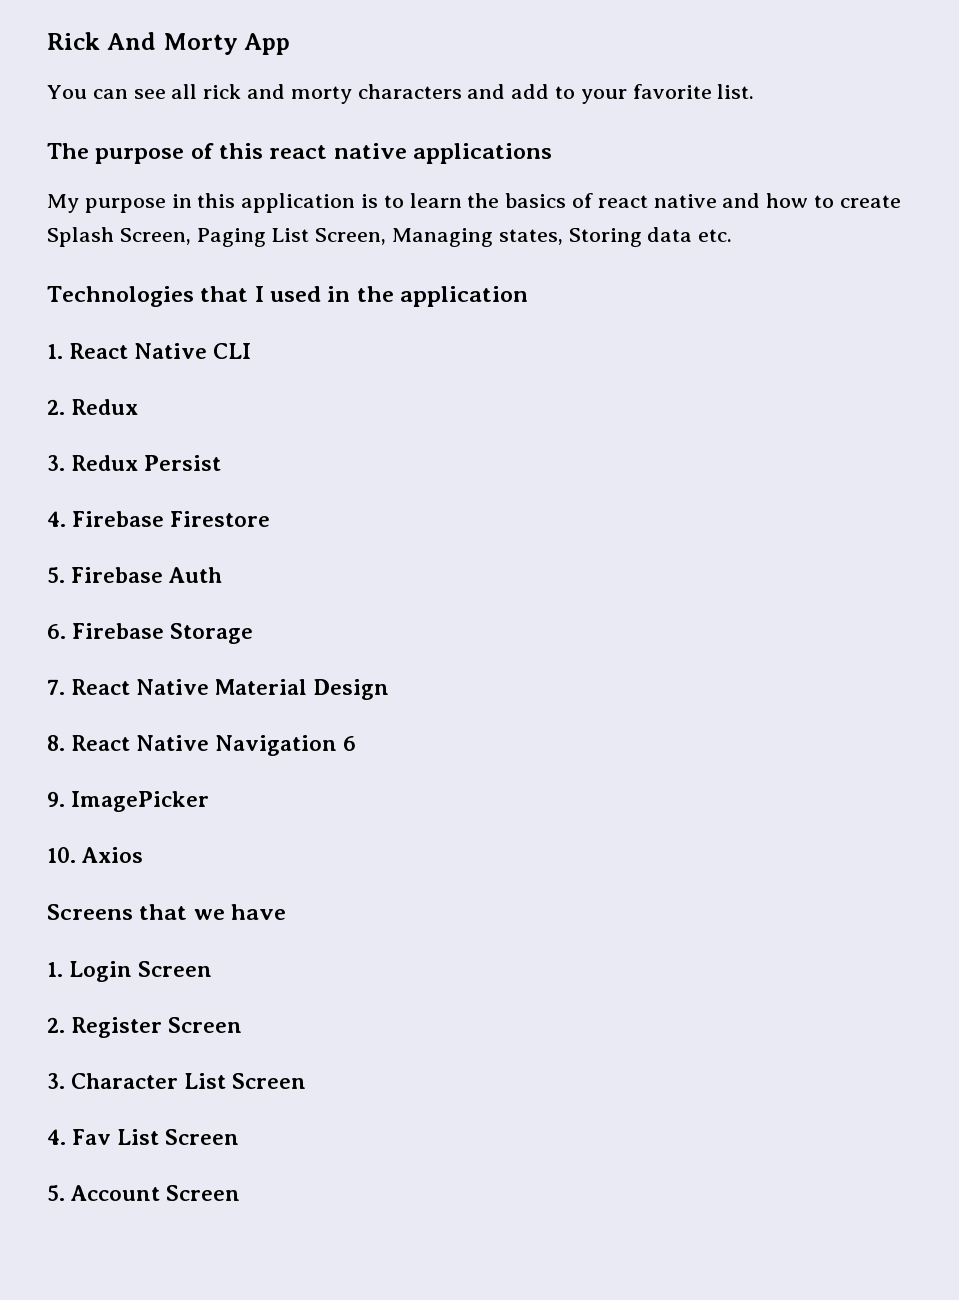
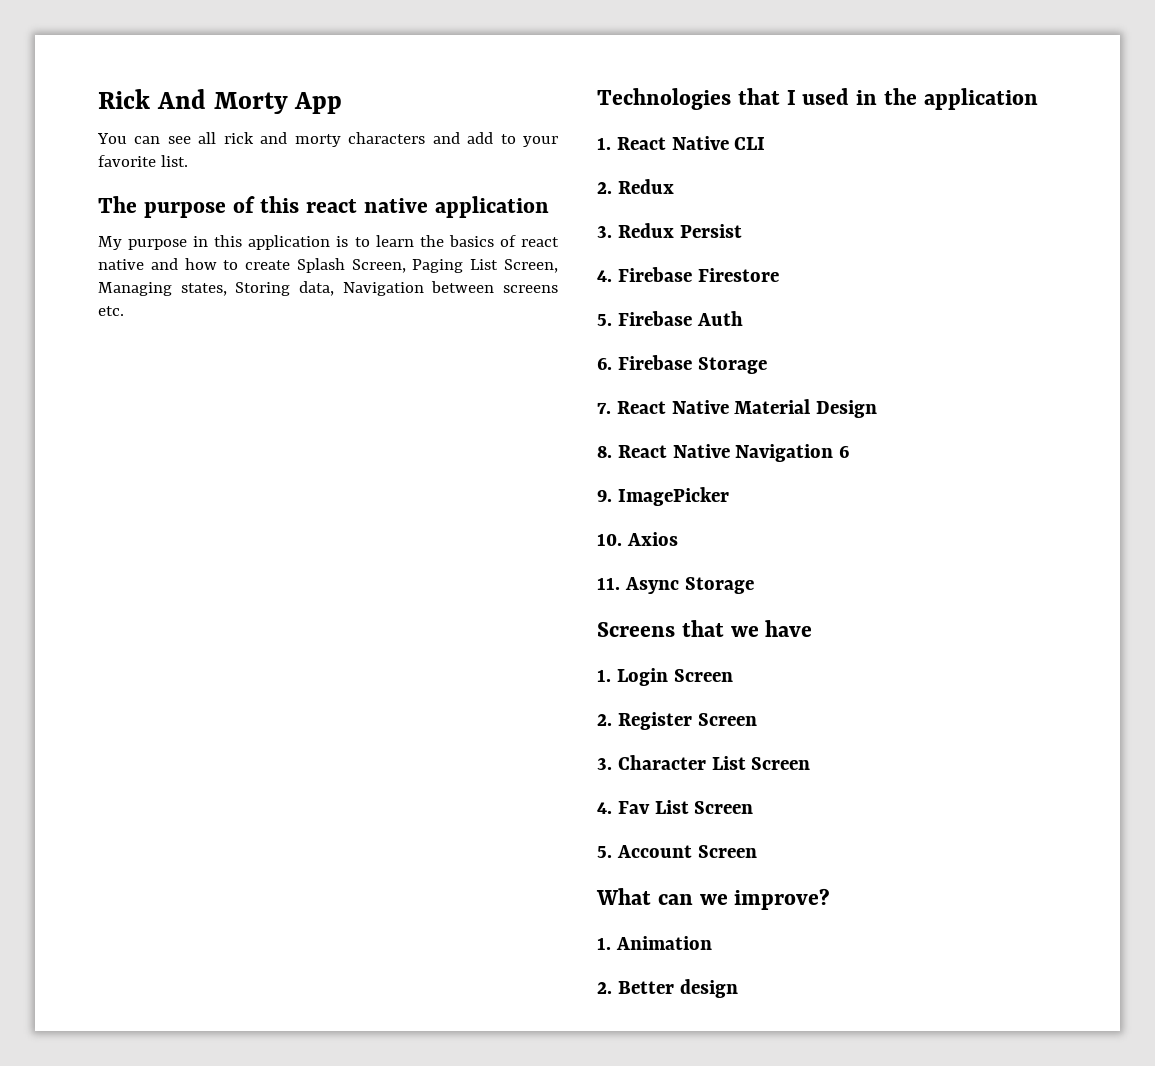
- The purpose of this react native applications
+ The purpose of this react native application
- My purpose in this application is to learn the basics of react native and how to create Splash Screen, Paging List Screen, Managing states, Storing data etc.
+ My purpose in this application is to learn the basics of react native and how to create Splash Screen, Paging List Screen, Managing states, Storing data, Navigation between screens etc.
+ 11. Async Storage
+ What can we improve?
+ 1. Animation
+ 2. Better design

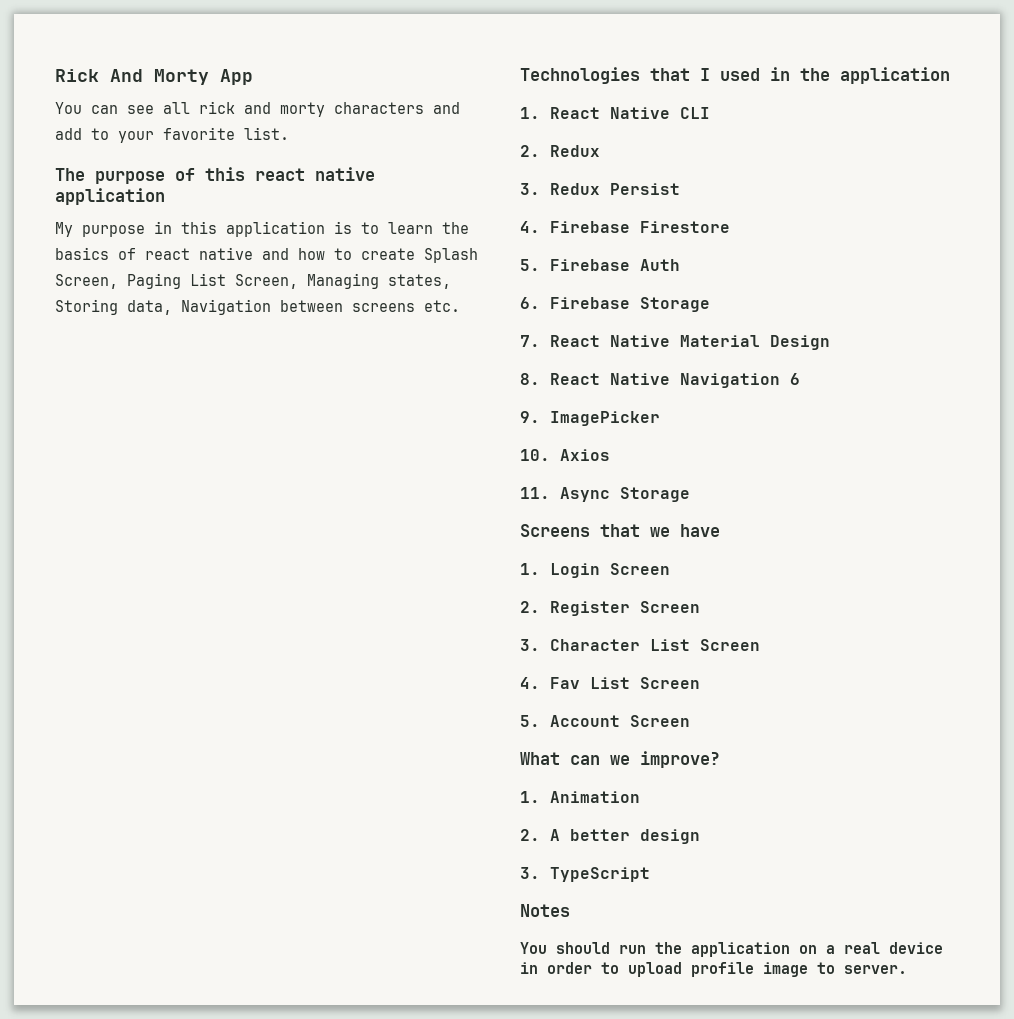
- 2. Better design
+ 2. A better design
+ 3. TypeScript
+ Notes
+ You should run the application on a real device in order to upload profile image to server.

